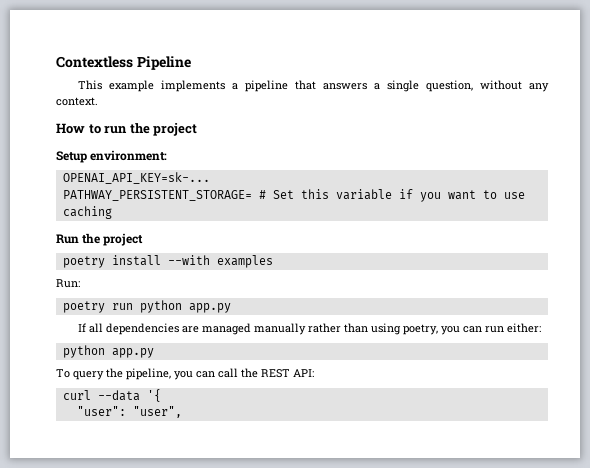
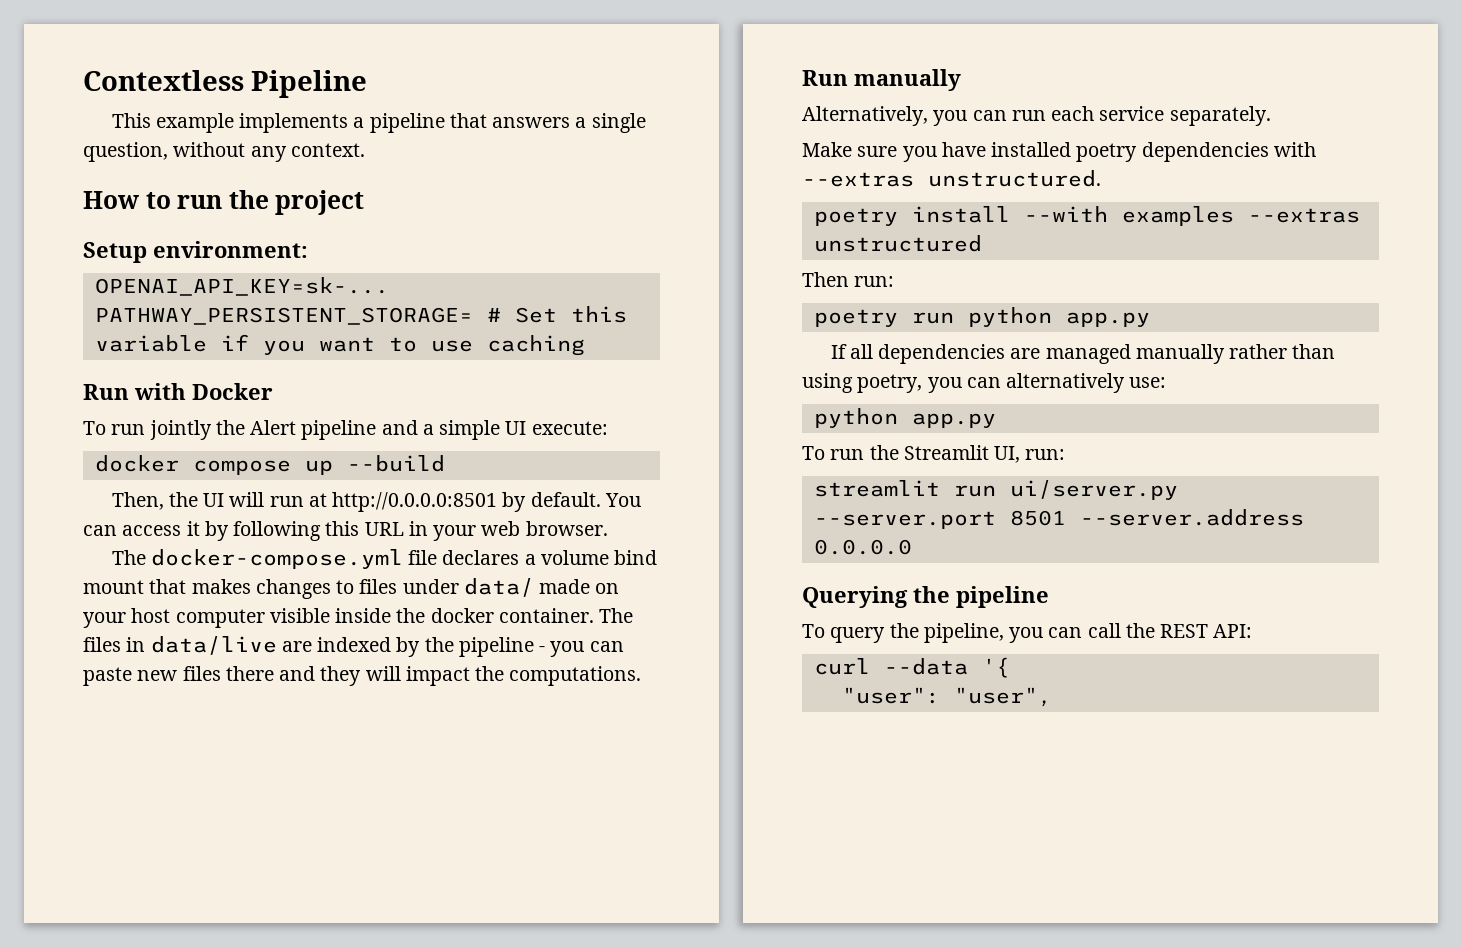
- Run the project
+ Run with Docker
+ To run jointly the Alert pipeline and a simple UI execute:
+ docker compose up --build
+ Then, the UI will run at http://0.0.0.0:8501 by default. You can access it by following this URL in your web browser.
+ The docker-compose.yml file declares a volume bind mount that makes changes to files under data/ made on your host computer visible inside the docker container. The files in data/live are indexed by the pipeline - you can paste new files there and they will impact the computations.
+ Run manually
+ Alternatively, you can run each service separately.
+ Make sure you have installed poetry dependencies with --extras unstructured.
- poetry install --with examples
- Run:
+ poetry install --with examples --extras unstructured
+ Then run:
- If all dependencies are managed manually rather than using poetry, you can run either:
+ If all dependencies are managed manually rather than using poetry, you can alternatively use:
  python app.py
+ To run the Streamlit UI, run:
+ streamlit run ui/server.py --server.port 8501 --server.address 0.0.0.0
+ Querying the pipeline

